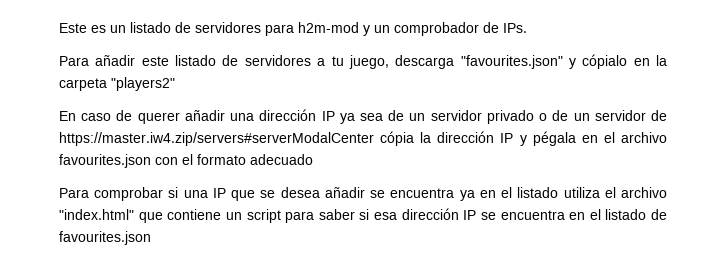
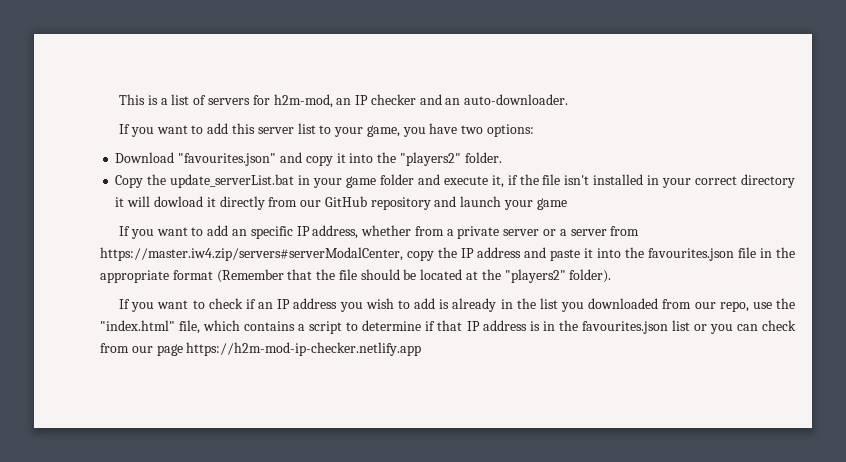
- Este es un listado de servidores para h2m-mod y un comprobador de IPs.
- Para añadir este listado de servidores a tu juego, descarga "favourites.json" y cópialo en la carpeta "players2"
- En caso de querer añadir una dirección IP ya sea de un servidor privado o de un servidor de https://master.iw4.zip/servers#serverModalCenter cópia la dirección IP y pégala en el archivo favourites.json con el formato adecuado
- Para comprobar si una IP que se desea añadir se encuentra ya en el listado utiliza el archivo "index.html" que contiene un script para saber si esa dirección IP se encuentra en el listado de favourites.json
+ This is a list of servers for h2m-mod, an IP checker and an auto-downloader.
+ If you want to add this server list to your game, you have two options:
+ Download "favourites.json" and copy it into the "players2" folder.
+ Copy the update_serverList.bat in your game folder and execute it, if the file isn't installed in your correct directory it will dowload it directly from our GitHub repository and launch your game
+ If you want to add an specific IP address, whether from a private server or a server from https://master.iw4.zip/servers#serverModalCenter, copy the IP address and paste it into the favourites.json file in the appropriate format (Remember that the file should be located at the "players2" folder).
+ If you want to check if an IP address you wish to add is already in the list you downloaded from our repo, use the "index.html" file, which contains a script to determine if that IP address is in the favourites.json list or you can check from our page https://h2m-mod-ip-checker.netlify.app

